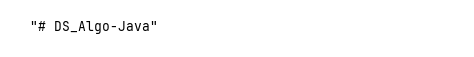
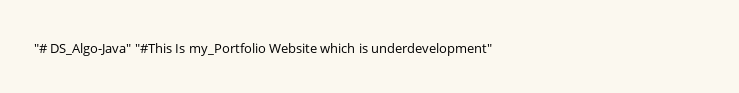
- "# DS_Algo-Java"
+ "# DS_Algo-Java" "#This Is my_Portfolio Website which is underdevelopment"

